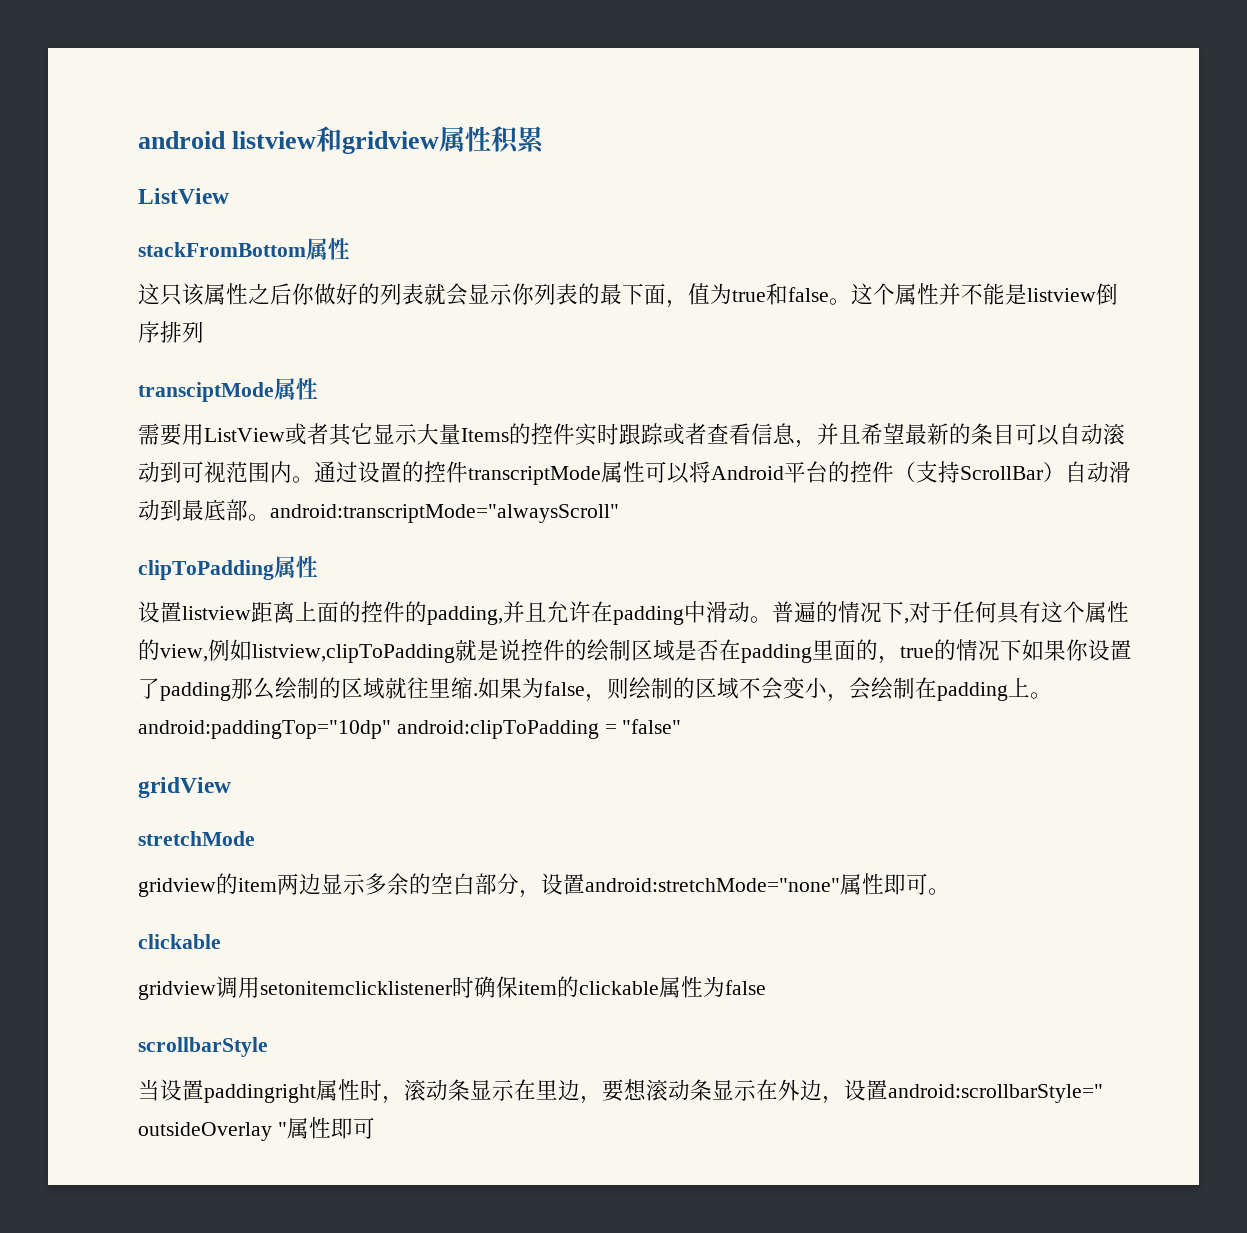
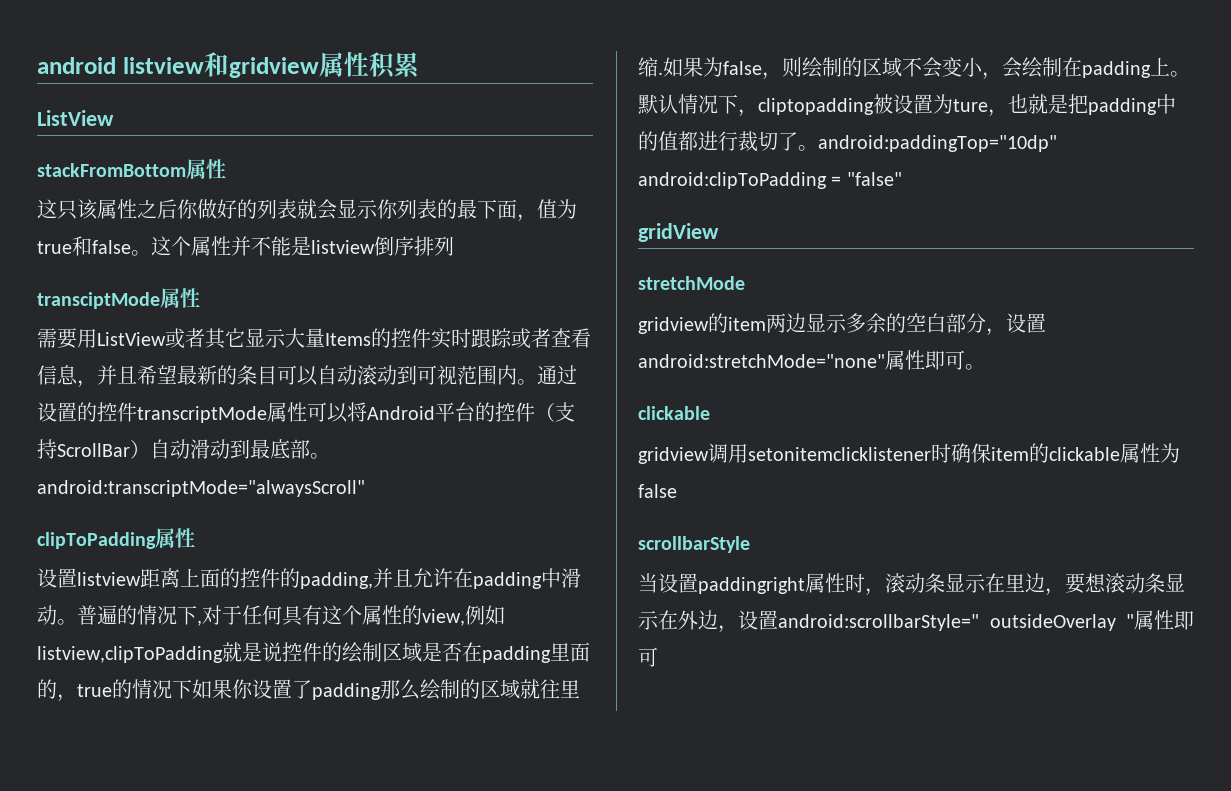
- 如果为false，则绘制的区域不会变小，会绘制在padding上。android:paddingTop="10dp" android:clipToPadding = "false"
+ 如果为false，则绘制的区域不会变小，会绘制在padding上。默认情况下，cliptopadding被设置为ture，也就是把padding中的值都进行裁切了。android:paddingTop="10dp" android:clipToPadding = "false"

